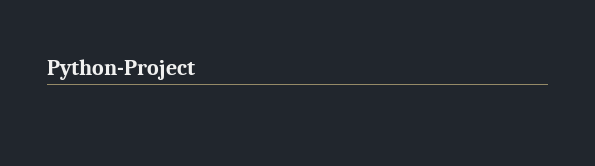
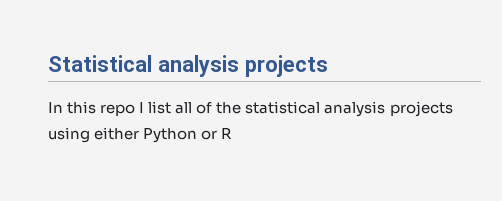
- Python-Project
+ Statistical analysis projects
+ In this repo I list all of the statistical analysis projects using either Python or R

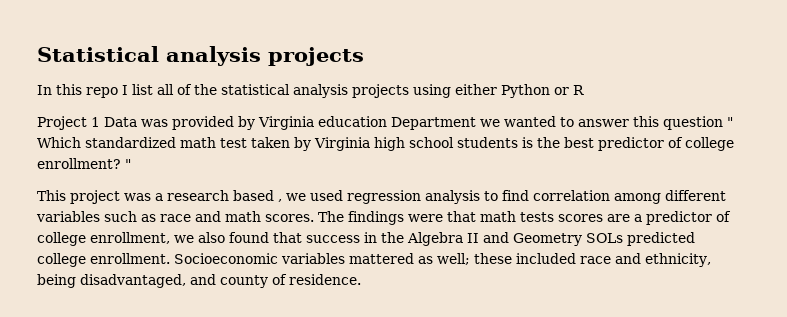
+ Project 1 Data was provided by Virginia education Department we wanted to answer this question " Which standardized math test taken by Virginia high school students is the best predictor of college enrollment? "
+ This project was a research based , we used regression analysis to find correlation among different variables such as race and math scores. The findings were that math tests scores are a predictor of college enrollment, we also found that success in the Algebra II and Geometry SOLs predicted college enrollment. Socioeconomic variables mattered as well; these included race and ethnicity, being disadvantaged, and county of residence.

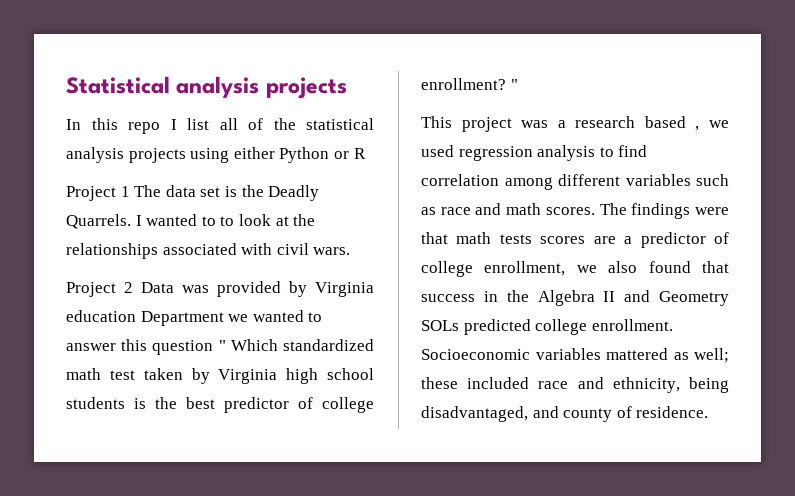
- Project 1 Data was provided by Virginia education Department we wanted to answer this question " Which standardized math test taken by Virginia high school students is the best predictor of college enrollment?
+ Project 1 The data set is the Deadly Quarrels. I wanted to to look at the relationships associated with civil wars.
+ Project 2 Data was provided by Virginia education Department we wanted to answer this question " Which standardized math test taken by Virginia high school students is the best predictor of college enrollment?

